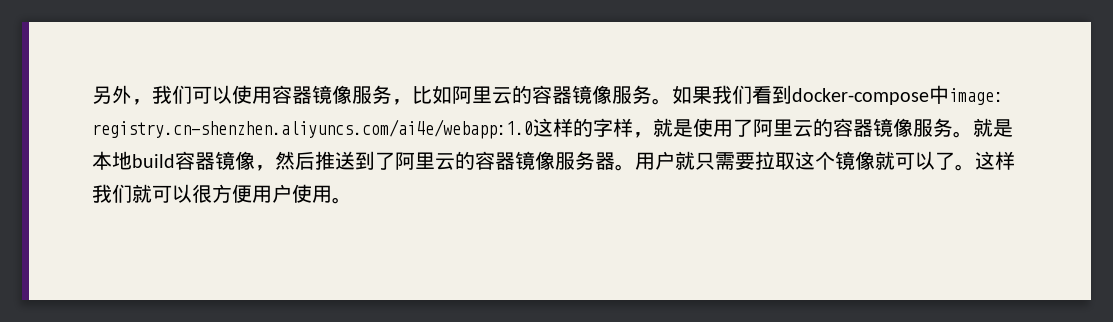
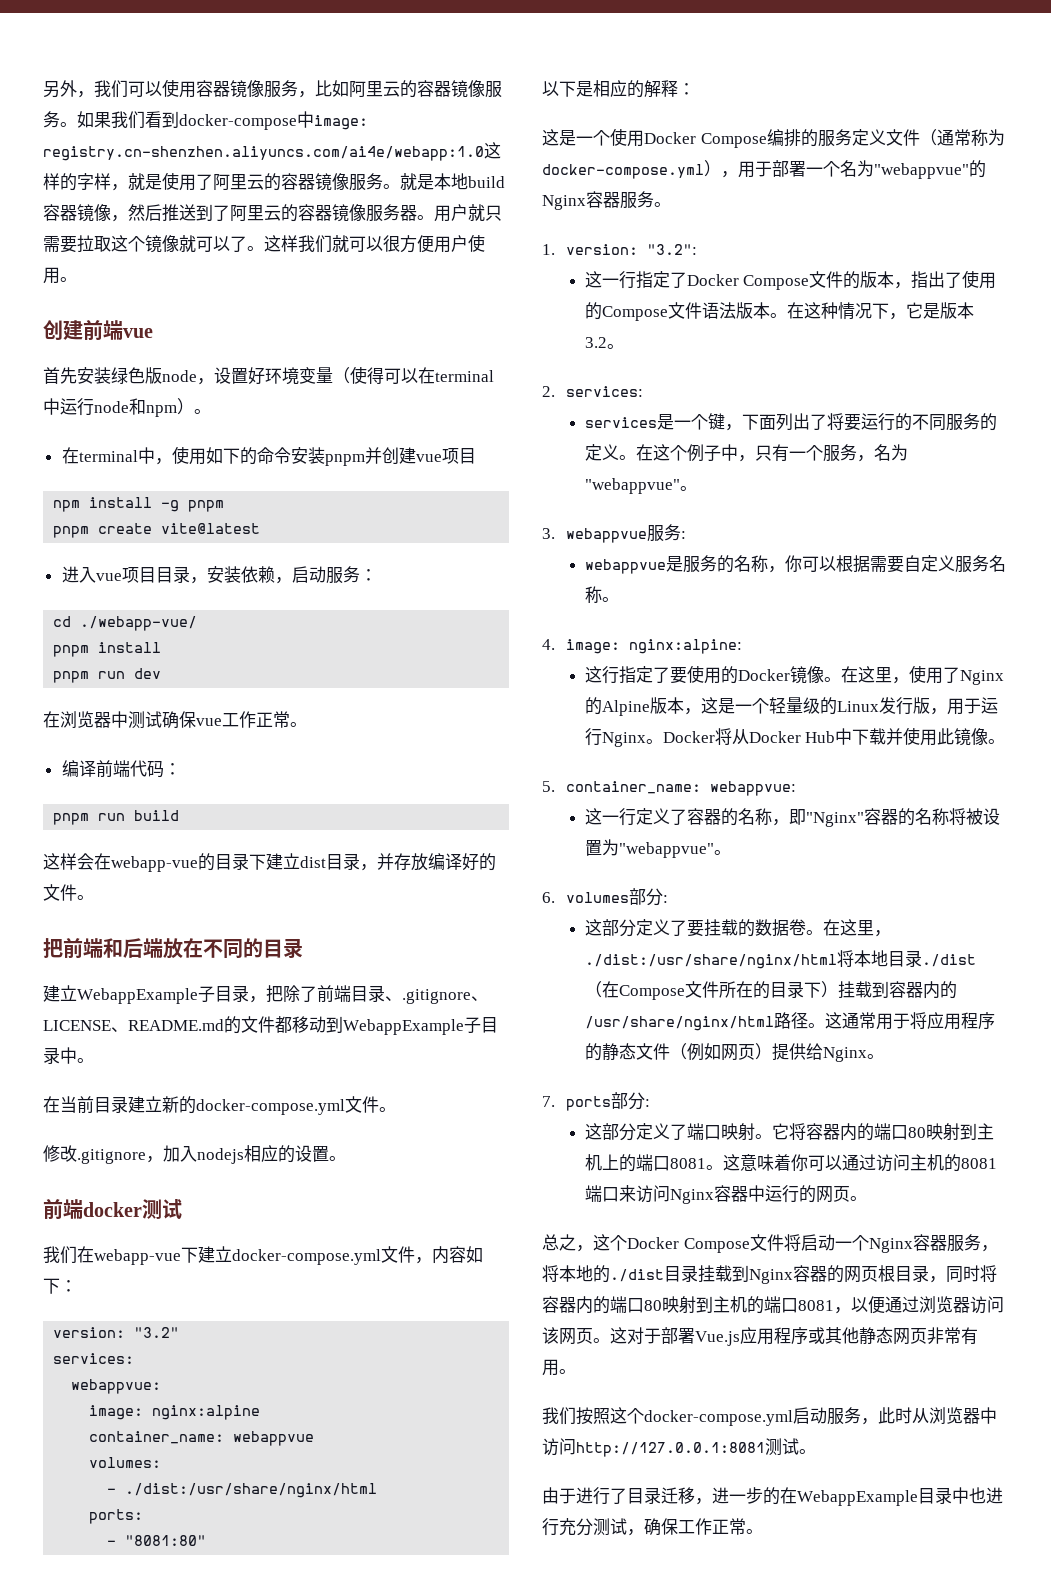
+ 创建前端vue
+ 首先安装绿色版node，设置好环境变量（使得可以在terminal中运行node和npm）。
+ 在terminal中，使用如下的命令安装pnpm并创建vue项目
+ npm install -g pnpm
+ pnpm create vite@latest
+ 进入vue项目目录，安装依赖，启动服务：
+ cd ./webapp-vue/
+ pnpm install
+ pnpm run dev
+ 在浏览器中测试确保vue工作正常。
+ 编译前端代码：
+ pnpm run build
+ 这样会在webapp-vue的目录下建立dist目录，并存放编译好的文件。
+ 把前端和后端放在不同的目录
+ 建立WebappExample子目录，把除了前端目录、.gitignore、LICENSE、README.md的文件都移动到WebappExample子目录中。
+ 在当前目录建立新的docker-compose.yml文件。
+ 修改.gitignore，加入nodejs相应的设置。
+ 前端docker测试
+ 我们在webapp-vue下建立docker-compose.yml文件，内容如下：
+ version: "3.2"
+ services:
+ webappvue:
+ image: nginx:alpine
+ container_name: webappvue
+ volumes:
+ - ./dist:/usr/share/nginx/html
+ ports:
+ - "8081:80"
+ 以下是相应的解释：
+ 这是一个使用Docker Compose编排的服务定义文件（通常称为docker-compose.yml），用于部署一个名为"webappvue"的Nginx容器服务。
+ 1. version: "3.2":
+ 这一行指定了Docker Compose文件的版本，指出了使用的Compose文件语法版本。在这种情况下，它是版本3.2。
+ 2. services:
+ services是一个键，下面列出了将要运行的不同服务的定义。在这个例子中，只有一个服务，名为"webappvue"。
+ 3. webappvue服务:
+ webappvue是服务的名称，你可以根据需要自定义服务名称。
+ 4. image: nginx:alpine:
+ 这行指定了要使用的Docker镜像。在这里，使用了Nginx的Alpine版本，这是一个轻量级的Linux发行版，用于运行Nginx。Docker将从Docker Hub中下载并使用此镜像。
+ 5. container_name: webappvue:
+ 这一行定义了容器的名称，即"Nginx"容器的名称将被设置为"webappvue"。
+ 6. volumes部分:
+ 这部分定义了要挂载的数据卷。在这里，./dist:/usr/share/nginx/html将本地目录./dist（在Compose文件所在的目录下）挂载到容器内的/usr/share/nginx/html路径。这通常用于将应用程序的静态文件（例如网页）提供给Nginx。
+ 7. ports部分:
+ 这部分定义了端口映射。它将容器内的端口80映射到主机上的端口8081。这意味着你可以通过访问主机的8081端口来访问Nginx容器中运行的网页。
+ 总之，这个Docker Compose文件将启动一个Nginx容器服务，将本地的./dist目录挂载到Nginx容器的网页根目录，同时将容器内的端口80映射到主机的端口8081，以便通过浏览器访问该网页。这对于部署Vue.js应用程序或其他静态网页非常有用。
+ 我们按照这个docker-compose.yml启动服务，此时从浏览器中访问http://127.0.0.1:8081测试。
+ 由于进行了目录迁移，进一步的在WebappExample目录中也进行充分测试，确保工作正常。

